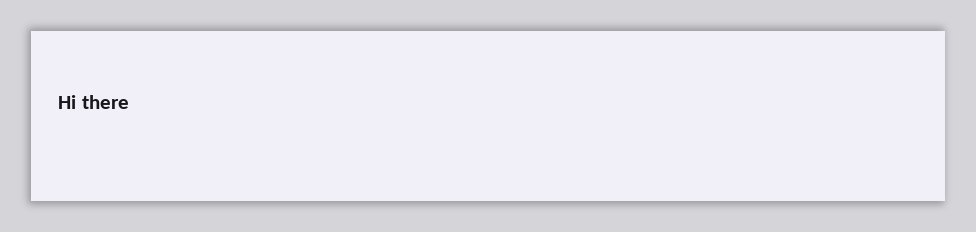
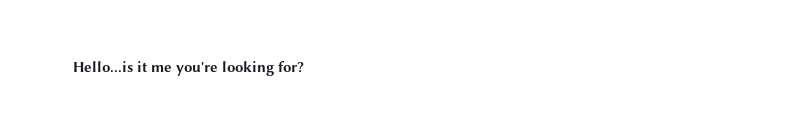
- Hi there
+ Hello...is it me you're looking for?

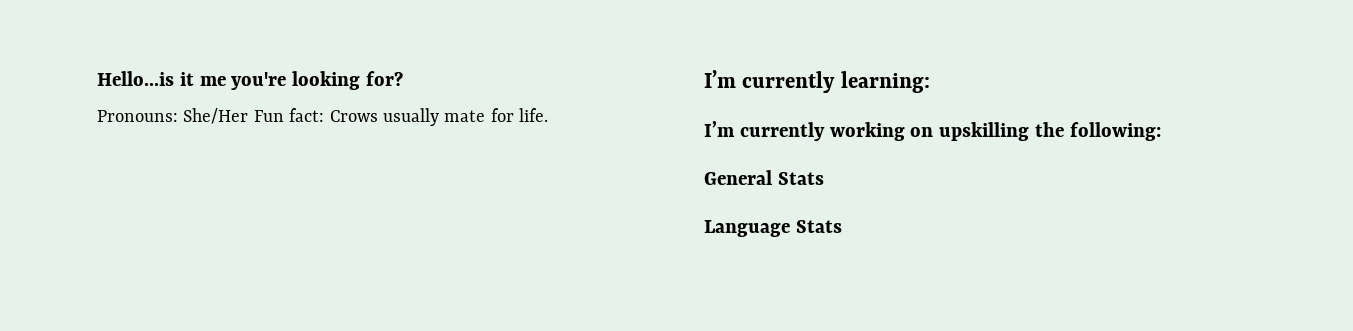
+ Pronouns: She/Her Fun fact: Crows usually mate for life.
+ I’m currently learning:
+ I’m currently working on upskilling the following:
+ General Stats
+ Language Stats

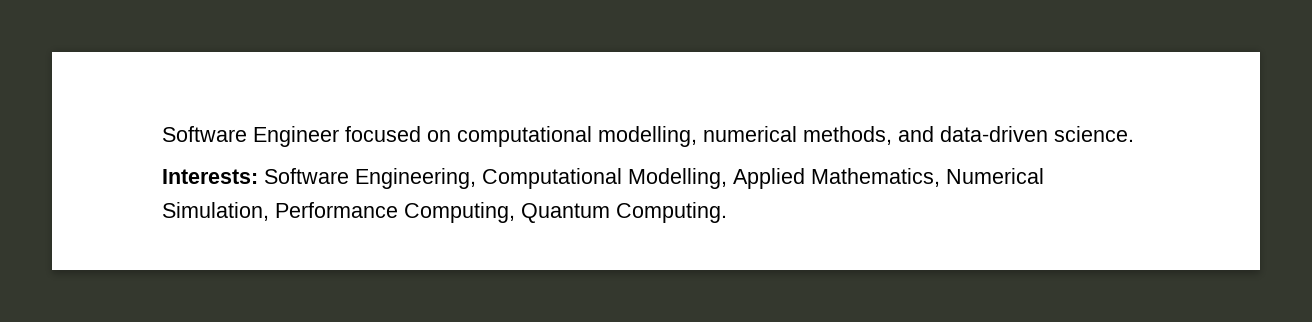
- Hello...is it me you're looking for?
- Pronouns: She/Her Fun fact: Crows usually mate for life.
- I’m currently learning:
- I’m currently working on upskilling the following:
- General Stats
- Language Stats
+ Software Engineer focused on computational modelling, numerical methods, and data-driven science.
+ Interests: Software Engineering, Computational Modelling, Applied Mathematics, Numerical Simulation, Performance Computing, Quantum Computing.

